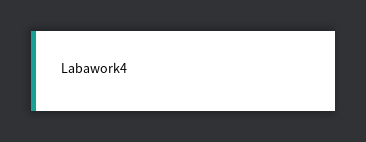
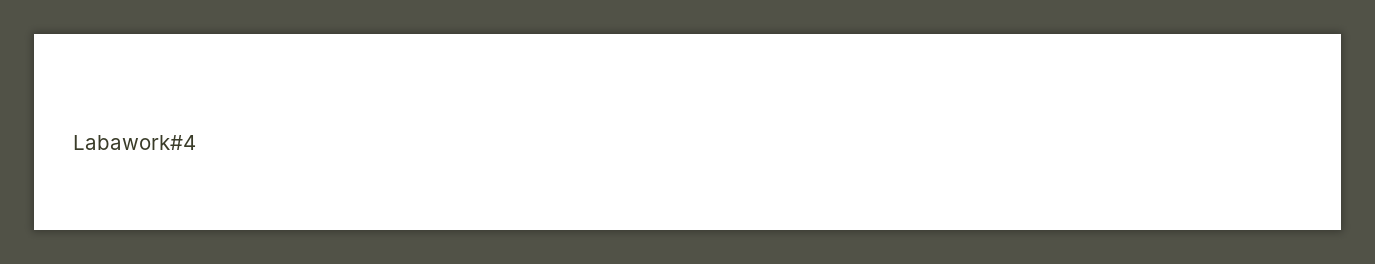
- Labawork4
+ Labawork#4

